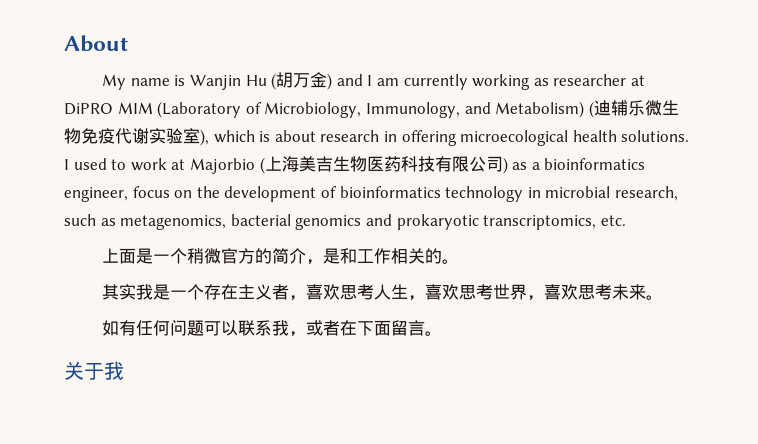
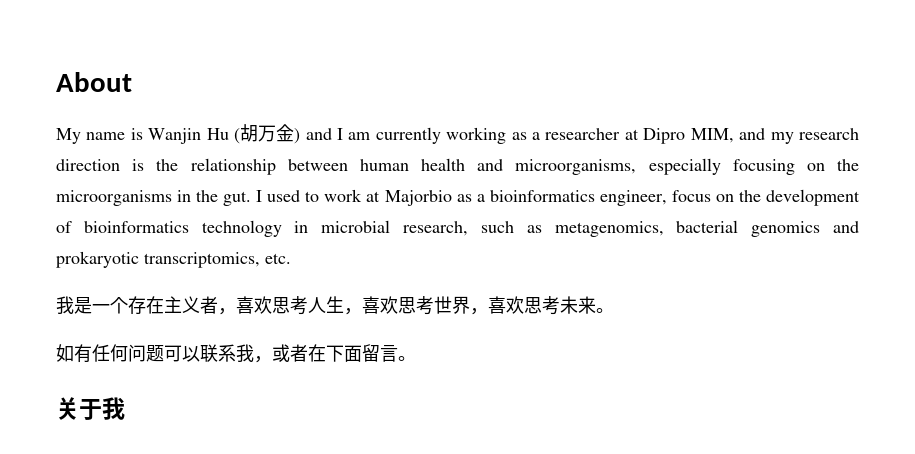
- My name is Wanjin Hu (胡万金) and I am currently working as researcher at DiPRO MIM (Laboratory of Microbiology, Immunology, and Metabolism) (迪辅乐微生物免疫代谢实验室), which is about research in offering microecological health solutions.
+ My name is Wanjin Hu (胡万金) and I am currently working as a researcher at Dipro MIM, and my research direction is the relationship between human health and microorganisms, especially focusing on the microorganisms in the gut.
- I used to work at Majorbio (上海美吉生物医药科技有限公司) as a bioinformatics engineer, focus on the development of bioinformatics technology in microbial research, such as metagenomics, bacterial genomics and prokaryotic transcriptomics, etc.
+ I used to work at Majorbio as a bioinformatics engineer, focus on the development of bioinformatics technology in microbial research, such as metagenomics, bacterial genomics and prokaryotic transcriptomics, etc.
- 上面是一个稍微官方的简介，是和工作相关的。
- 其实我是一个存在主义者，喜欢思考人生，喜欢思考世界，喜欢思考未来。
+ 我是一个存在主义者，喜欢思考人生，喜欢思考世界，喜欢思考未来。

